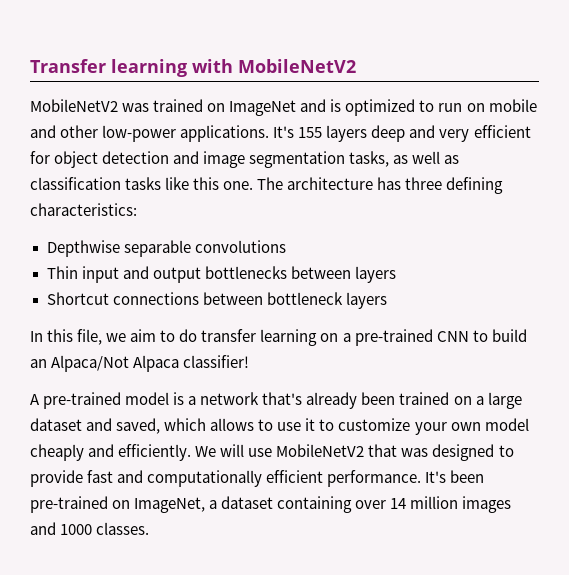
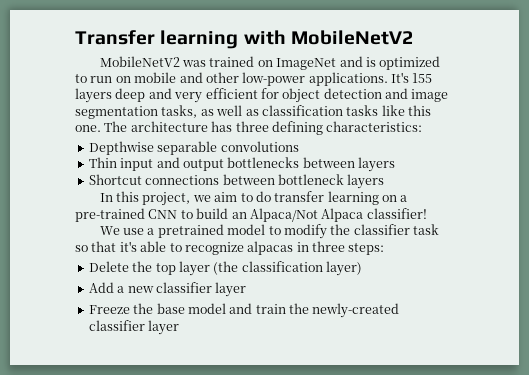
- In this file, we aim to do transfer learning on a pre-trained CNN to build an Alpaca/Not Alpaca classifier!
+ In this project, we aim to do transfer learning on a pre-trained CNN to build an Alpaca/Not Alpaca classifier!
- A pre-trained model is a network that's already been trained on a large dataset and saved, which allows to use it to customize your own model cheaply and efficiently. We will use MobileNetV2 that was designed to provide fast and computationally efficient performance. It's been pre-trained on ImageNet, a dataset containing over 14 million images and 1000 classes.
+ We use a pretrained model to modify the classifier task so that it's able to recognize alpacas in three steps:
+ Delete the top layer (the classification layer)
+ Add a new classifier layer
+ Freeze the base model and train the newly-created classifier layer

